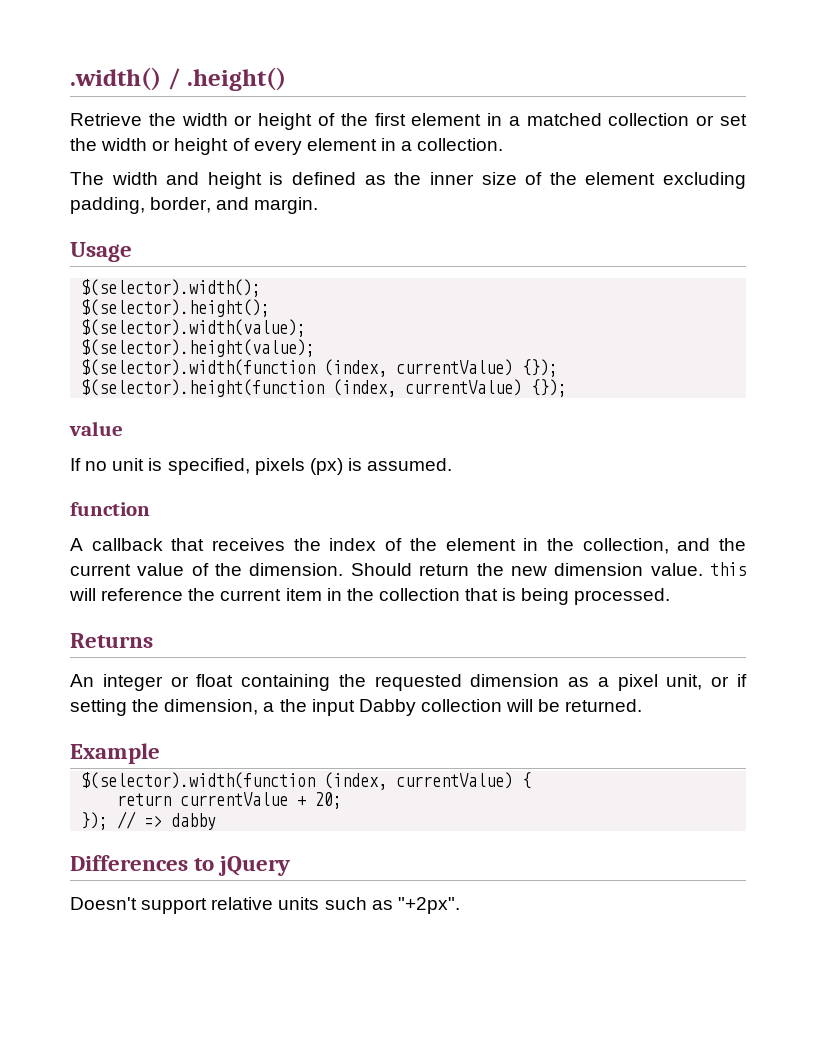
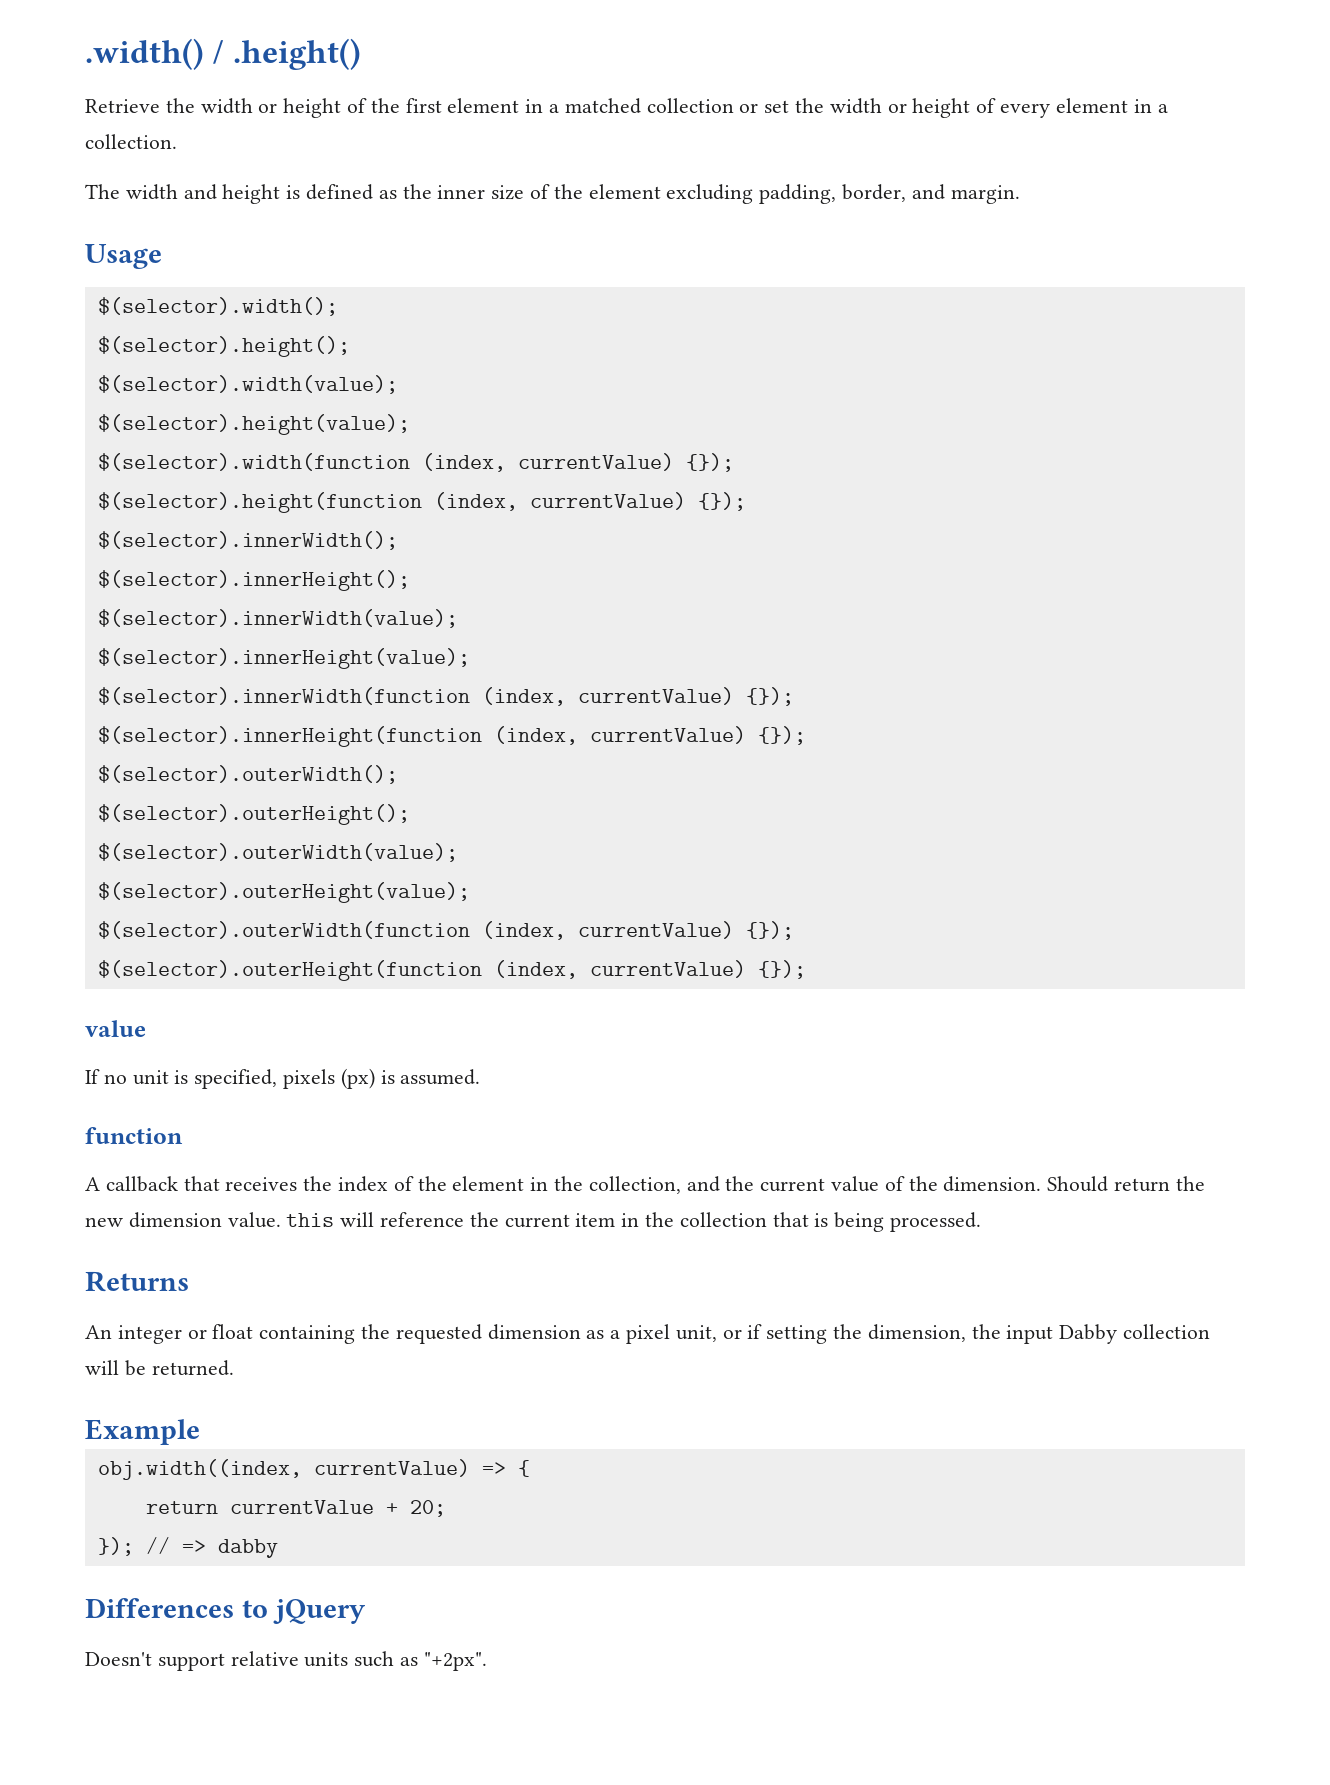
+ $(selector).innerWidth();
+ $(selector).innerHeight();
+ $(selector).innerWidth(value);
+ $(selector).innerHeight(value);
+ $(selector).innerWidth(function (index, currentValue) {});
+ $(selector).innerHeight(function (index, currentValue) {});
+ $(selector).outerWidth();
+ $(selector).outerHeight();
+ $(selector).outerWidth(value);
+ $(selector).outerHeight(value);
+ $(selector).outerWidth(function (index, currentValue) {});
+ $(selector).outerHeight(function (index, currentValue) {});
- An integer or float containing the requested dimension as a pixel unit, or if setting the dimension, a the input Dabby collection will be returned.
+ An integer or float containing the requested dimension as a pixel unit, or if setting the dimension, the input Dabby collection will be returned.
- $(selector).width(function (index, currentValue) {
+ obj.width((index, currentValue) => {

